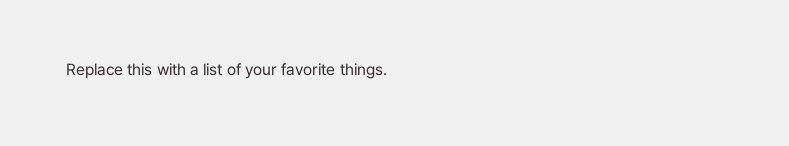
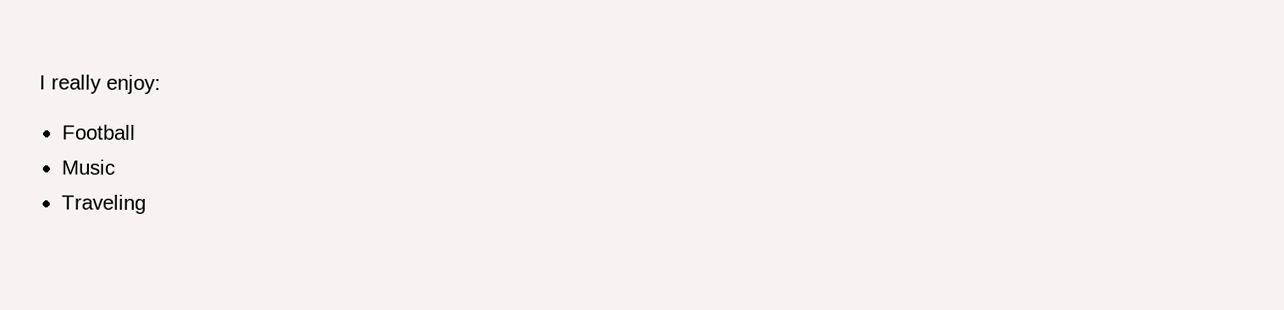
- Replace this with a list of your favorite things.
+ I really enjoy:
+ Football
+ Music
+ Traveling

